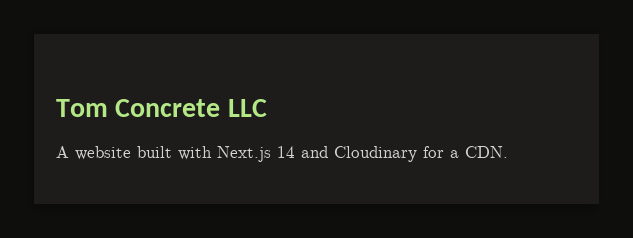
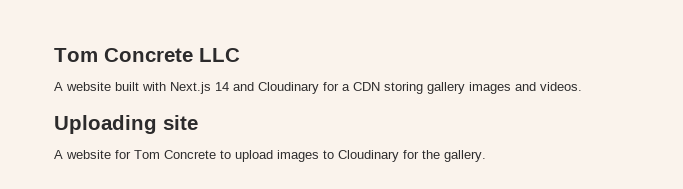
- A website built with Next.js 14 and Cloudinary for a CDN.
+ A website built with Next.js 14 and Cloudinary for a CDN storing gallery images and videos.
+ Uploading site
+ A website for Tom Concrete to upload images to Cloudinary for the gallery.

